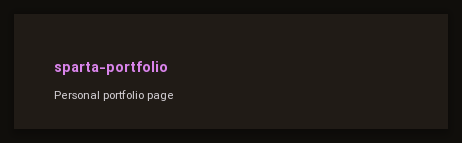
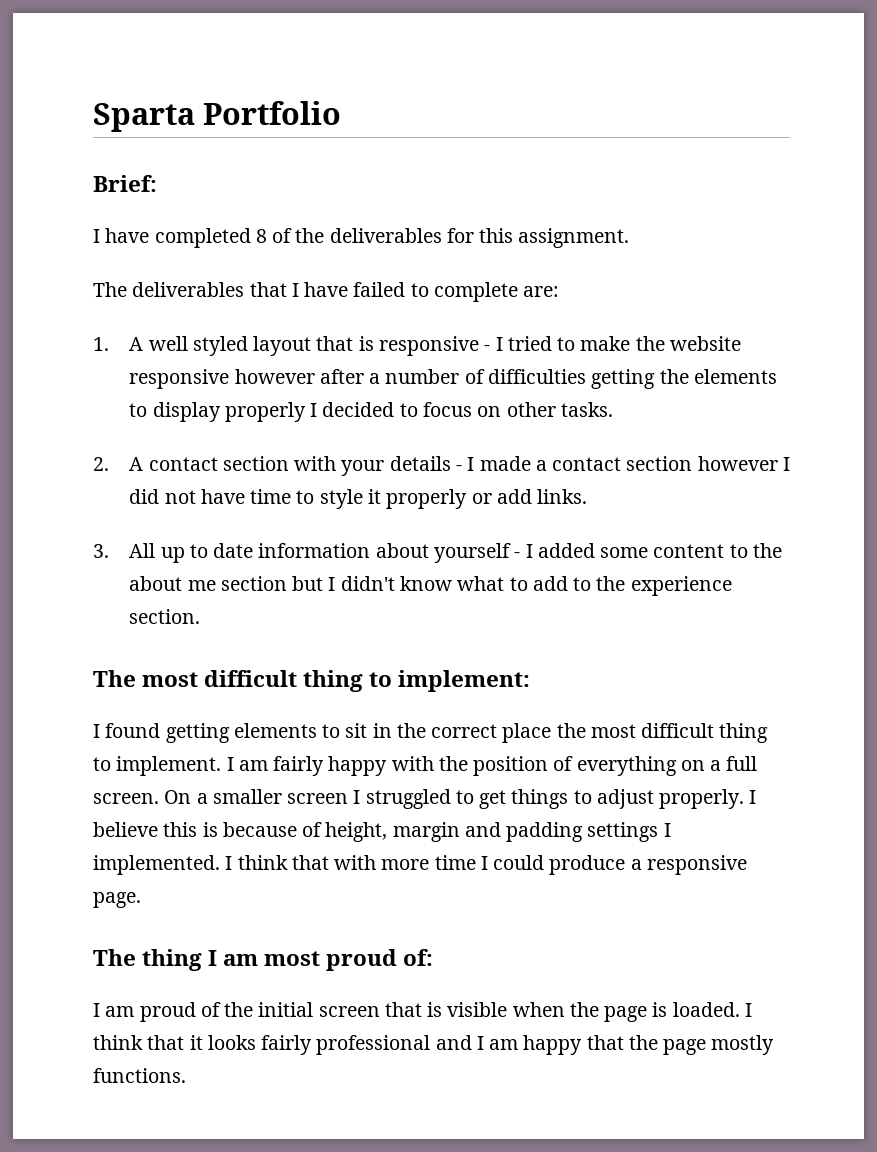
- sparta-portfolio
- Personal portfolio page
+ Sparta Portfolio
+ Brief:
+ I have completed 8 of the deliverables for this assignment.
+ The deliverables that I have failed to complete are:
+ 1. A well styled layout that is responsive - I tried to make the website responsive however after a number of difficulties getting the elements to display properly I decided to focus on other tasks.
+ 2. A contact section with your details - I made a contact section however I did not have time to style it properly or add links.
+ 3. All up to date information about yourself - I added some content to the about me section but I didn't know what to add to the experience section.
+ The most difficult thing to implement:
+ I found getting elements to sit in the correct place the most difficult thing to implement. I am fairly happy with the position of everything on a full screen. On a smaller screen I struggled to get things to adjust properly. I believe this is because of height, margin and padding settings I implemented. I think that with more time I could produce a responsive page.
+ The thing I am most proud of:
+ I am proud of the initial screen that is visible when the page is loaded. I think that it looks fairly professional and I am happy that the page mostly functions.

